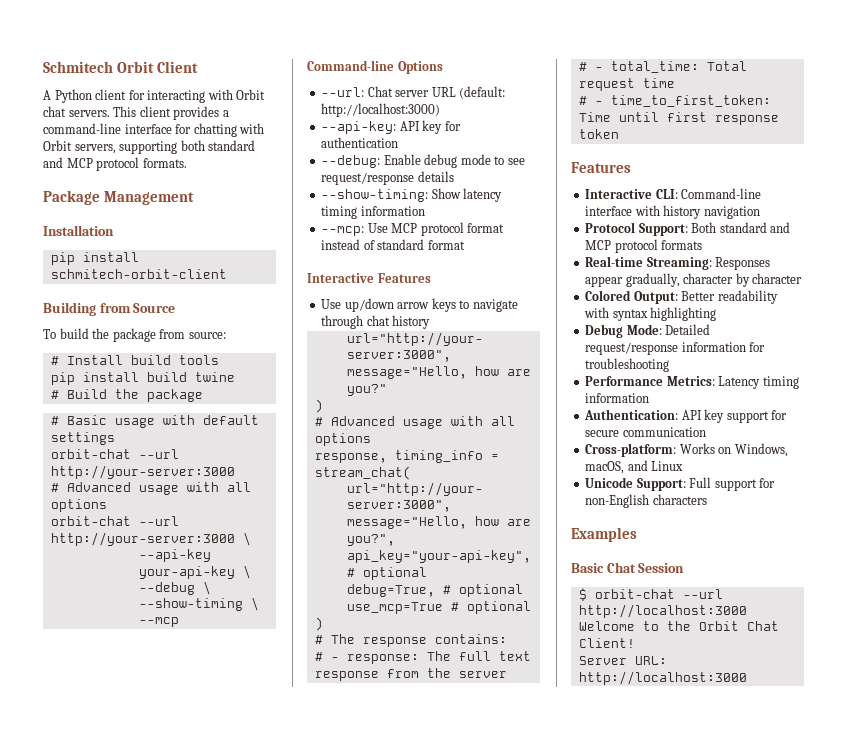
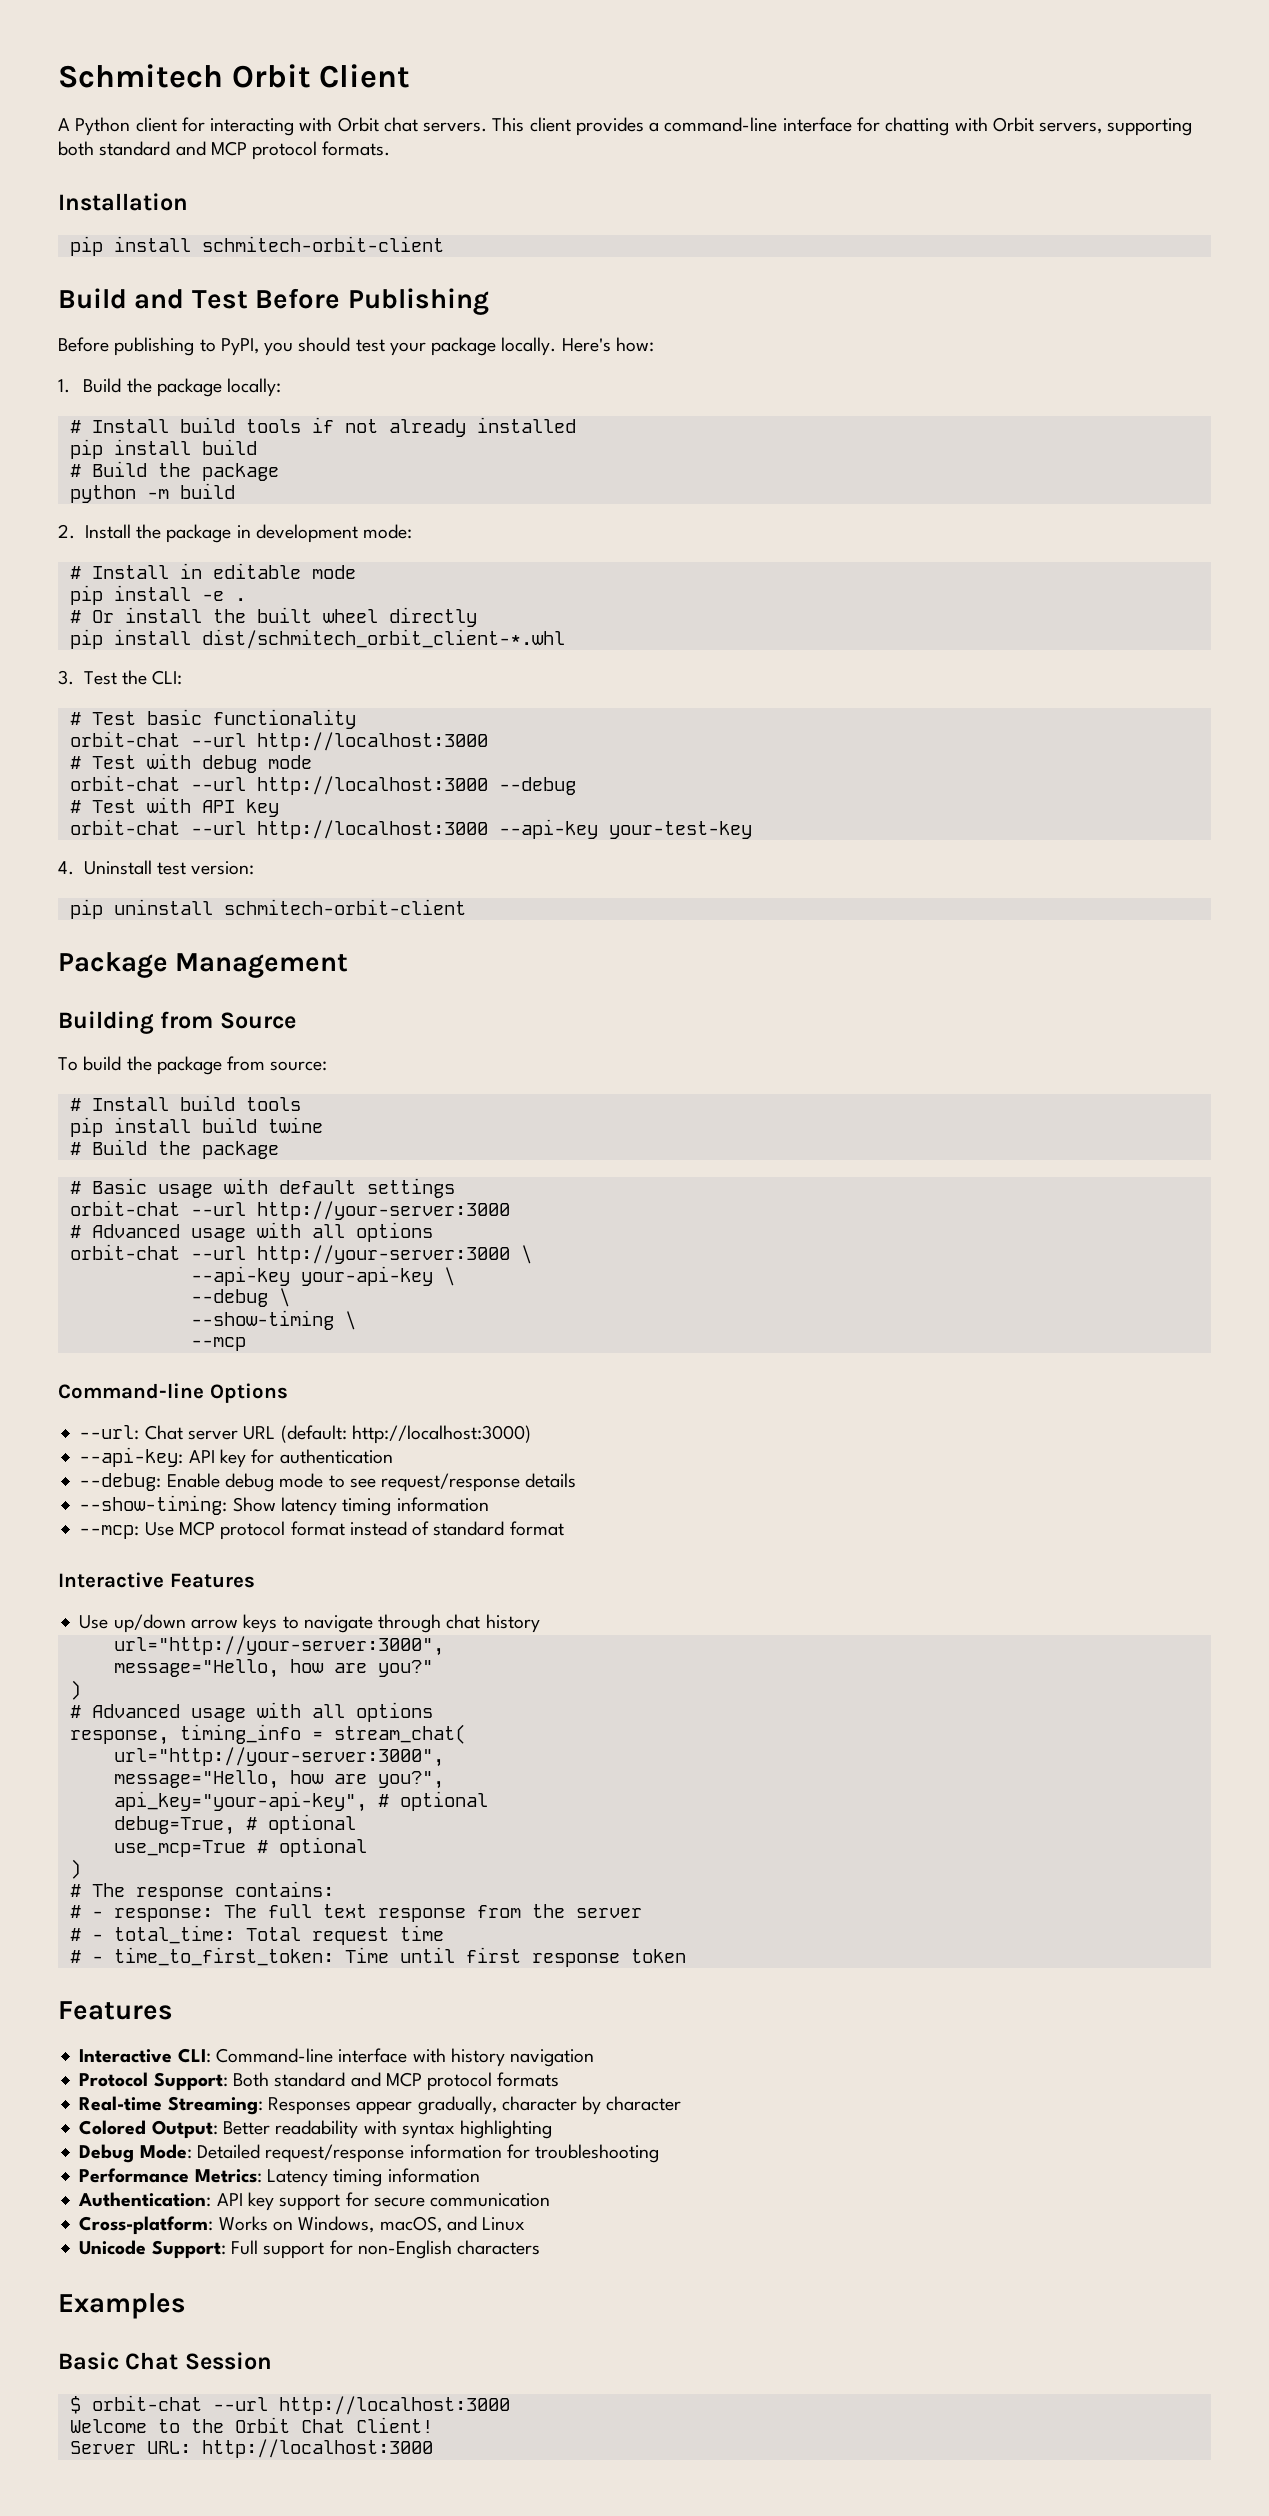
- Package Management
+ Build and Test Before Publishing
+ Before publishing to PyPI, you should test your package locally. Here's how:
+ 1. Build the package locally:
+ # Install build tools if not already installed
+ pip install build
+ # Build the package
+ python -m build
+ 2. Install the package in development mode:
+ # Install in editable mode
+ pip install -e .
+ # Or install the built wheel directly
+ pip install dist/schmitech_orbit_client-*.whl
+ 3. Test the CLI:
+ # Test basic functionality
+ orbit-chat --url http://localhost:3000
+ # Test with debug mode
+ orbit-chat --url http://localhost:3000 --debug
+ # Test with API key
+ orbit-chat --url http://localhost:3000 --api-key your-test-key
+ 4. Uninstall test version:
+ pip uninstall schmitech-orbit-client
+ Package Management

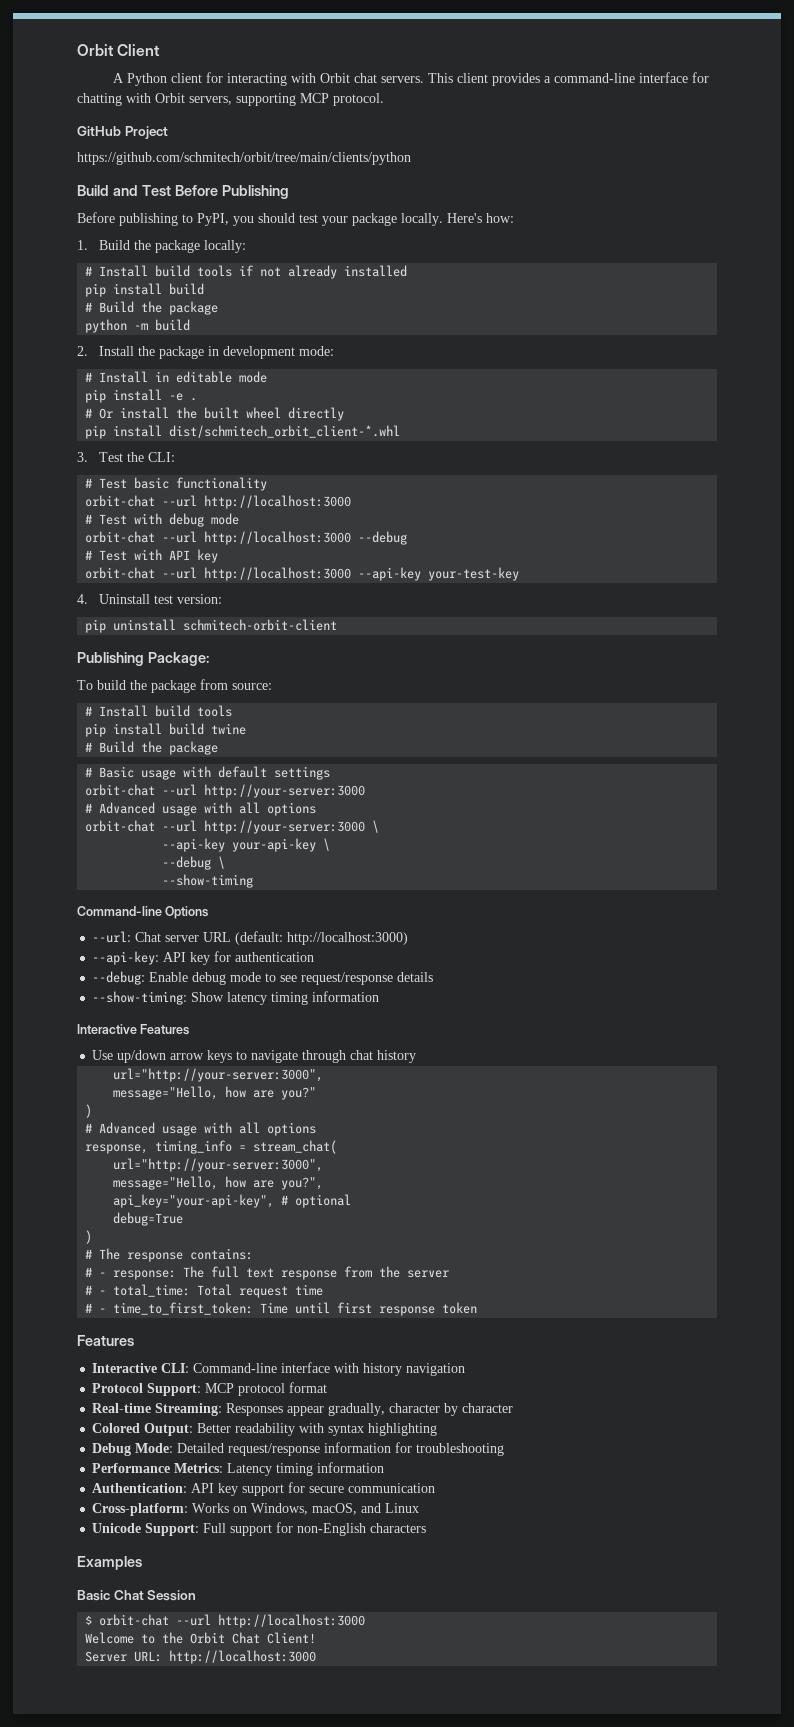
- Schmitech Orbit Client
+ Orbit Client
- This client provides a command-line interface for chatting with Orbit servers, supporting both standard and MCP protocol formats.
- Installation
- pip install schmitech-orbit-client
+ This client provides a command-line interface for chatting with Orbit servers, supporting MCP protocol.
+ GitHub Project
+ https://github.com/schmitech/orbit/tree/main/clients/python
- Package Management
- Building from Source
+ Publishing Package:
- --show-timing \
- --mcp
+ --show-timing
- --mcp: Use MCP protocol format instead of standard format
- debug=True, # optional
- use_mcp=True # optional
+ debug=True
- Protocol Support: Both standard and MCP protocol formats
+ Protocol Support: MCP protocol format

